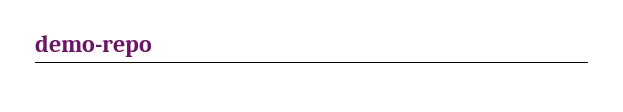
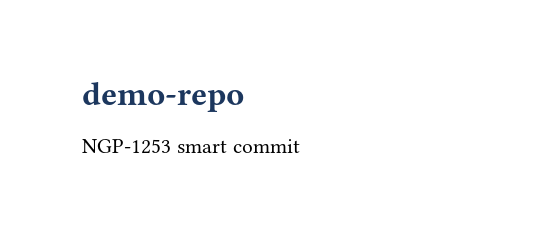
+ NGP-1253 smart commit

